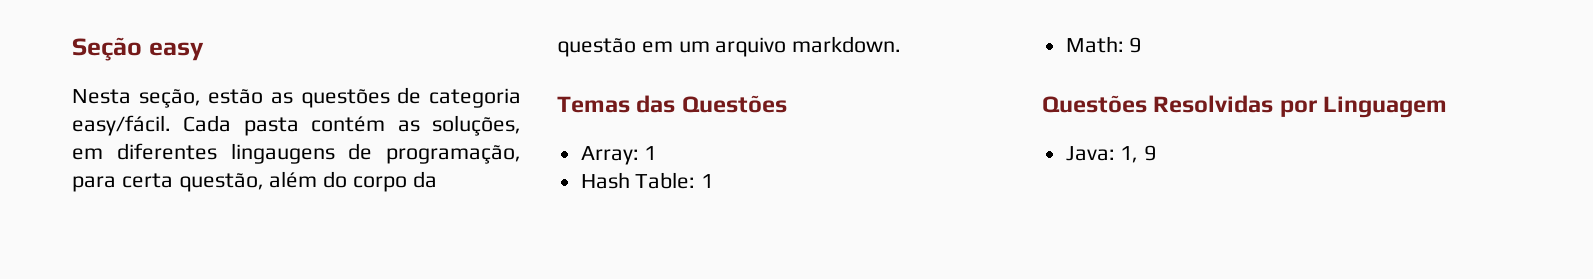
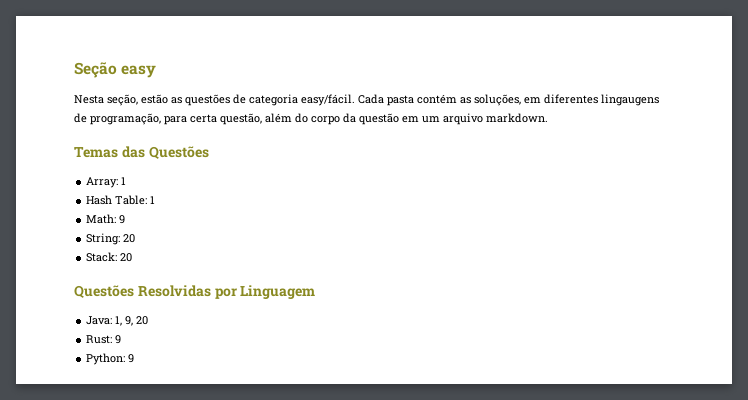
+ String: 20
+ Stack: 20
- Java: 1, 9
+ Java: 1, 9, 20
+ Rust: 9
+ Python: 9

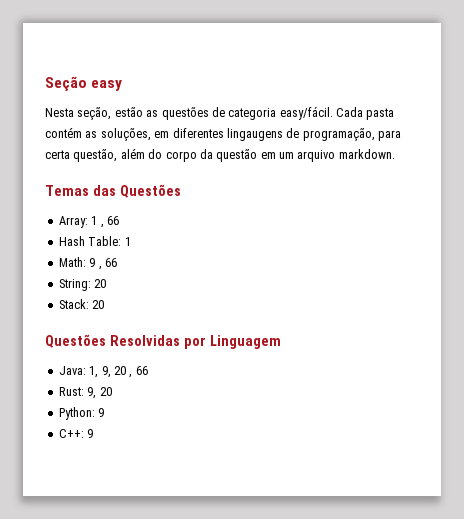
- Array: 1
+ Array: 1 , 66
- Math: 9
+ Math: 9 , 66
- Java: 1, 9, 20
+ Java: 1, 9, 20 , 66
- Rust: 9
+ Rust: 9, 20
+ C++: 9

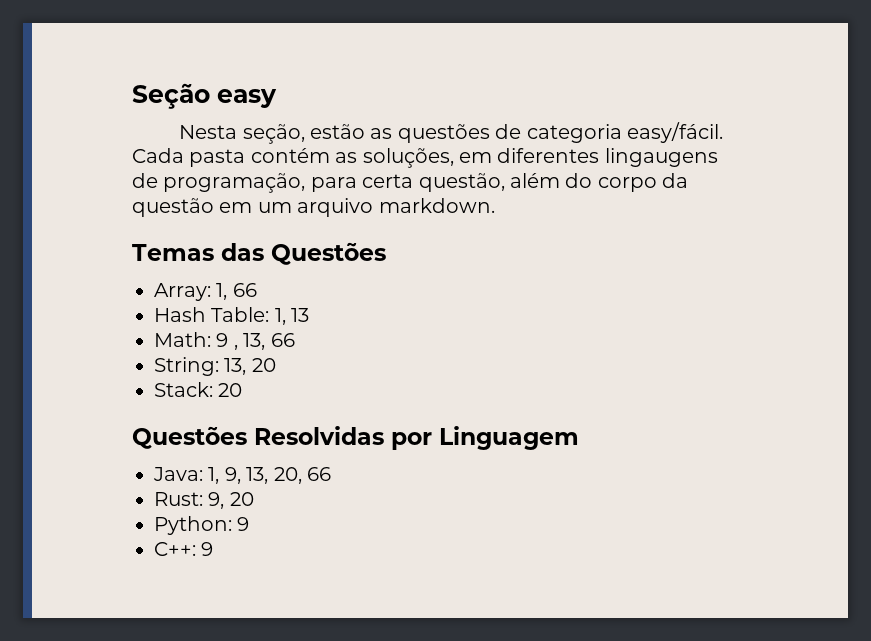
- Array: 1 , 66
+ Array: 1, 66
- Hash Table: 1
+ Hash Table: 1, 13
- Math: 9 , 66
+ Math: 9 , 13, 66
- String: 20
+ String: 13, 20
- Java: 1, 9, 20 , 66
+ Java: 1, 9, 13, 20, 66

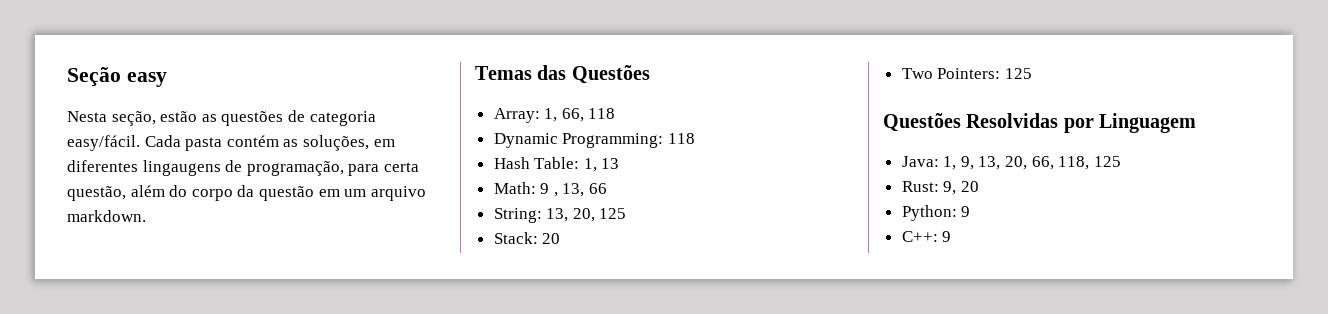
- Array: 1, 66
+ Array: 1, 66, 118
+ Dynamic Programming: 118
- String: 13, 20
+ String: 13, 20, 125
+ Two Pointers: 125
- Java: 1, 9, 13, 20, 66
+ Java: 1, 9, 13, 20, 66, 118, 125

